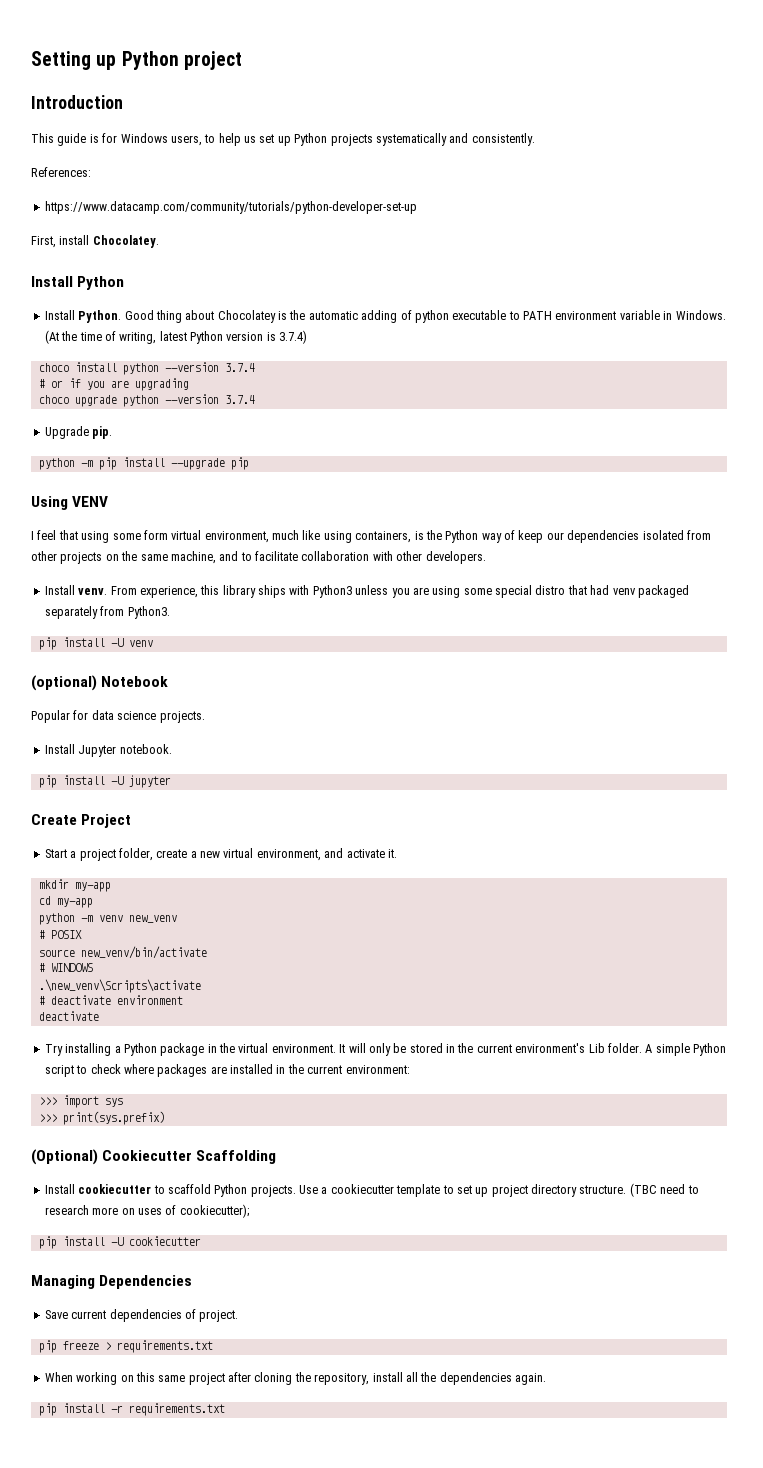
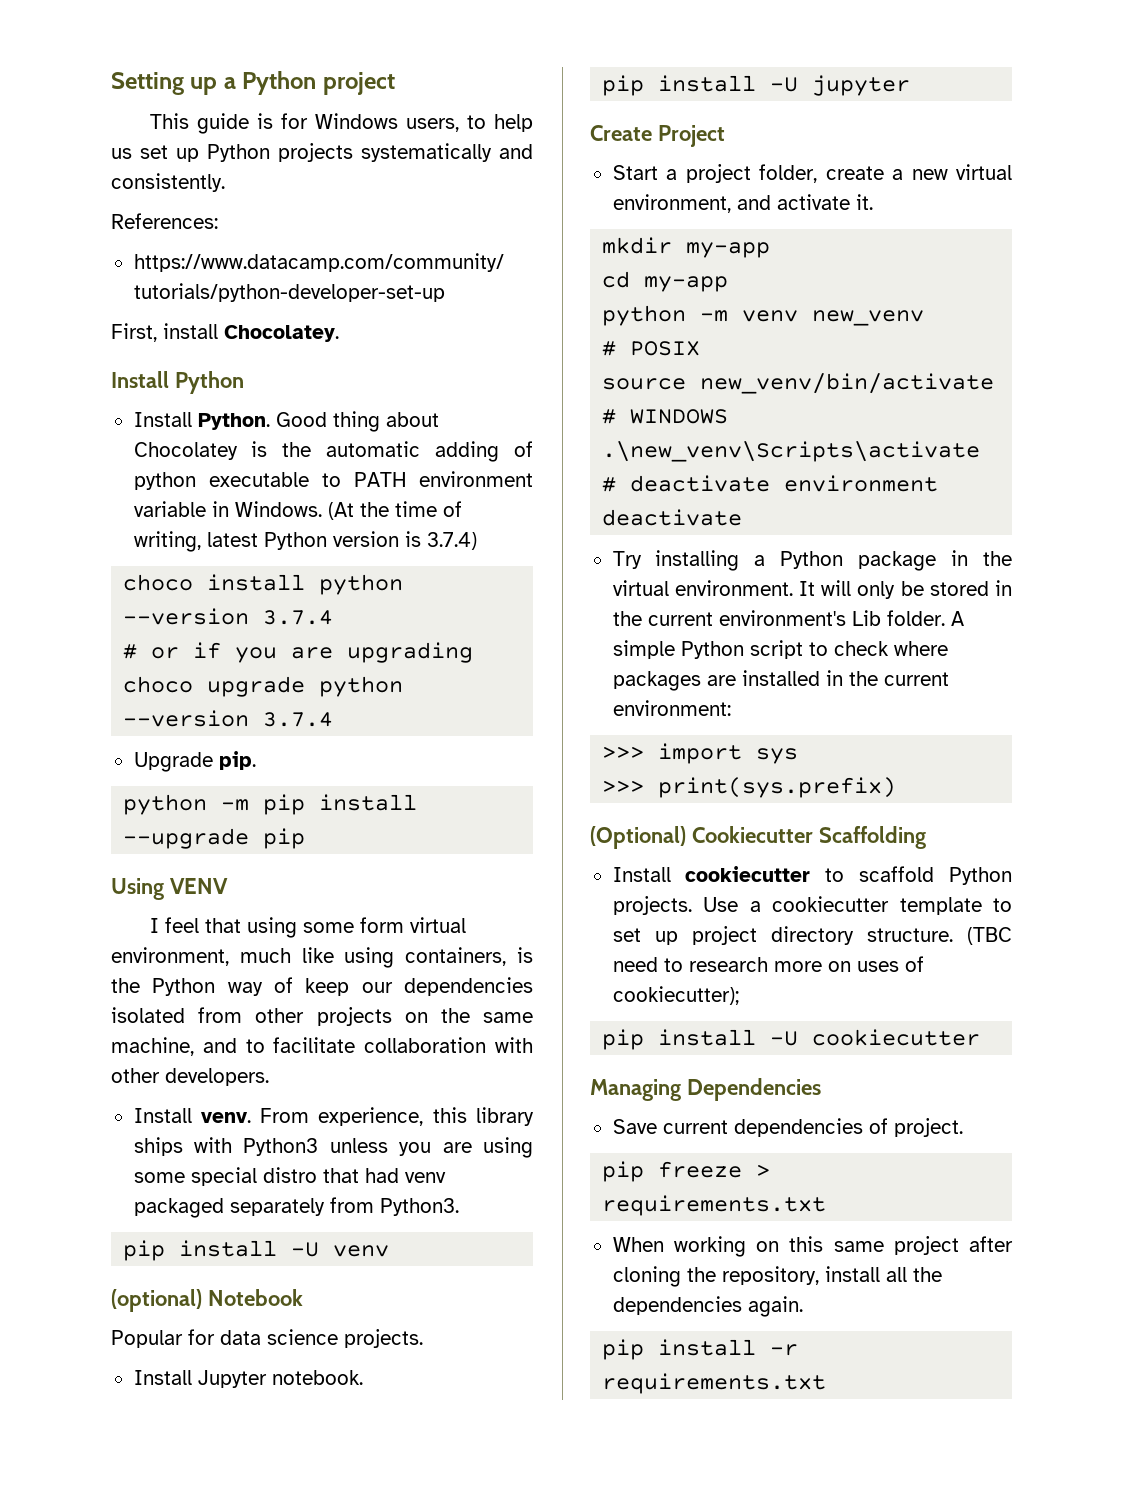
- Setting up Python project
+ Setting up a Python project
- Introduction

